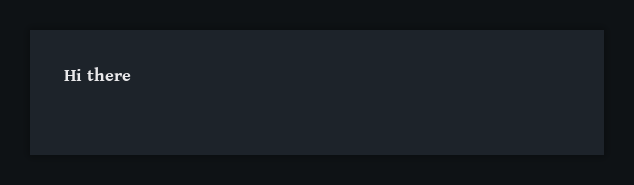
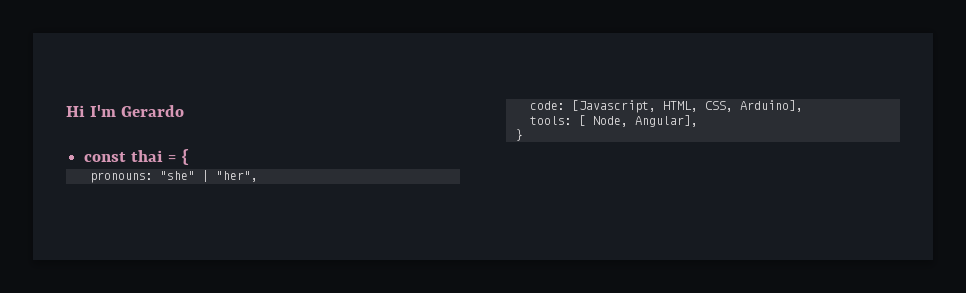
- Hi there
+ Hi I'm Gerardo
+ const thai = {
+ pronouns: "she" | "her",
+ code: [Javascript, HTML, CSS, Arduino],
+ tools: [ Node, Angular],
+ }

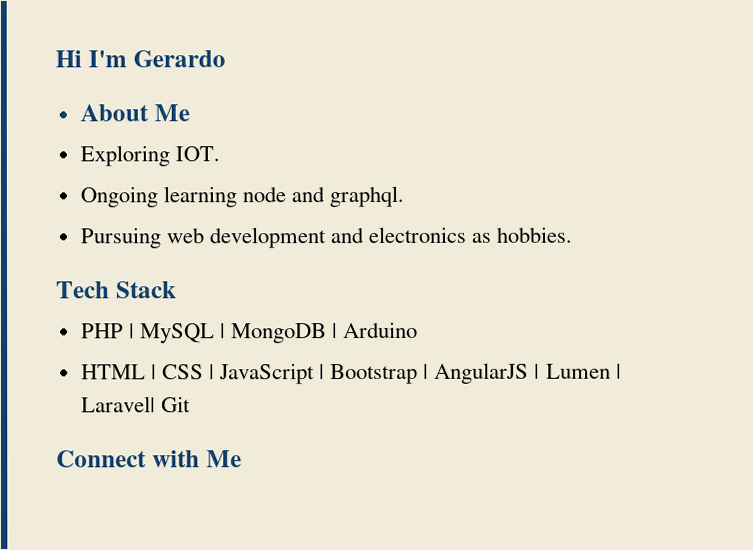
- const thai = {
- pronouns: "she" | "her",
- code: [Javascript, HTML, CSS, Arduino],
- tools: [ Node, Angular],
- }
+ About Me
+ Exploring IOT.
+ Ongoing learning node and graphql.
+ Pursuing web development and electronics as hobbies.
+ Tech Stack
+ PHP | MySQL | MongoDB | Arduino
+ HTML | CSS | JavaScript | Bootstrap | AngularJS | Lumen | Laravel| Git
+ Connect with Me

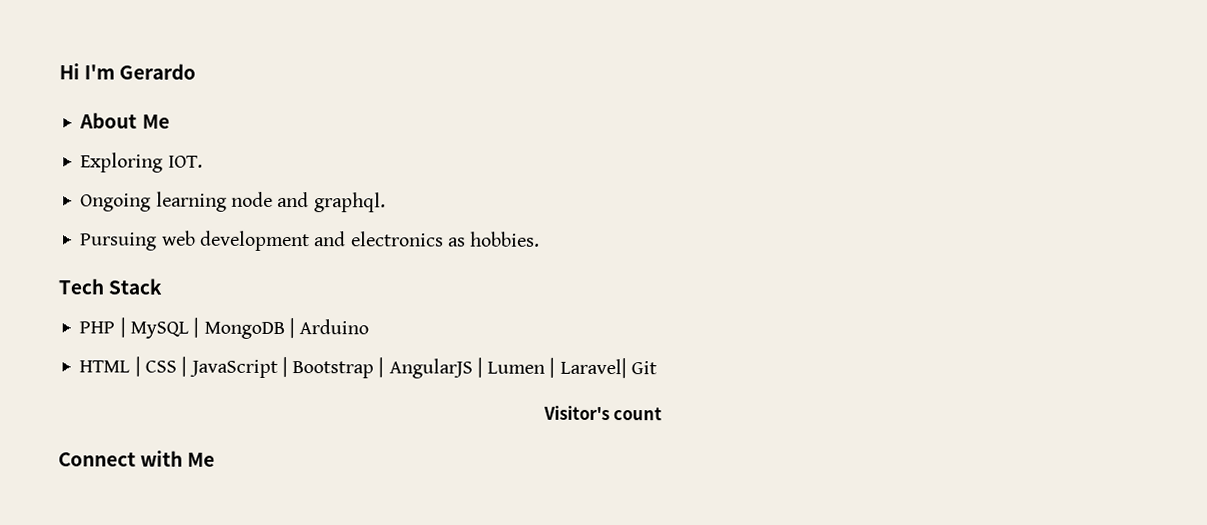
+ Visitor's count

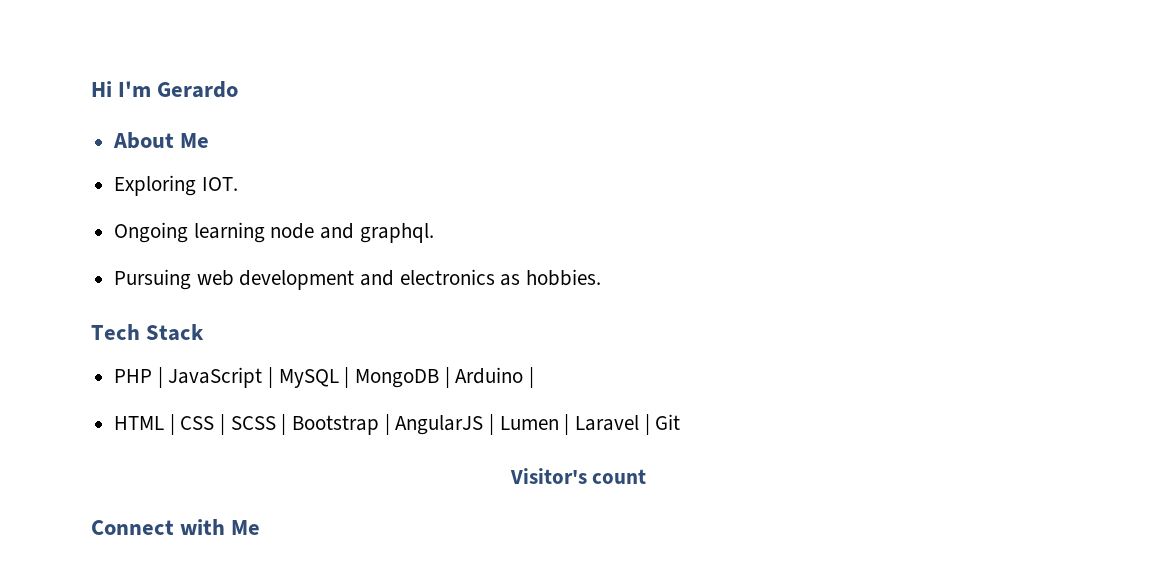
- PHP | MySQL | MongoDB | Arduino
+ PHP | JavaScript | MySQL | MongoDB | Arduino |
- HTML | CSS | JavaScript | Bootstrap | AngularJS | Lumen | Laravel| Git
+ HTML | CSS | SCSS | Bootstrap | AngularJS | Lumen | Laravel | Git

